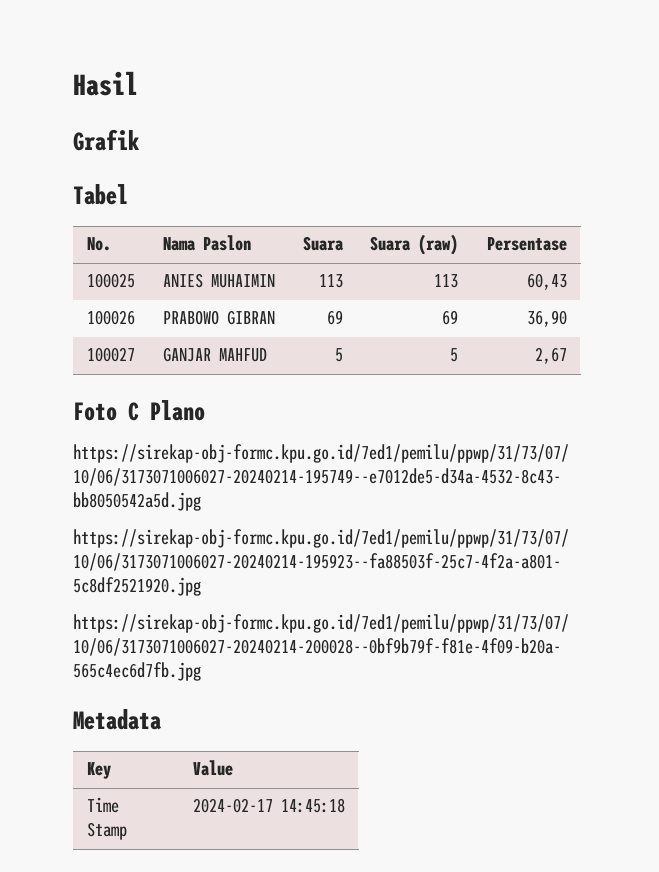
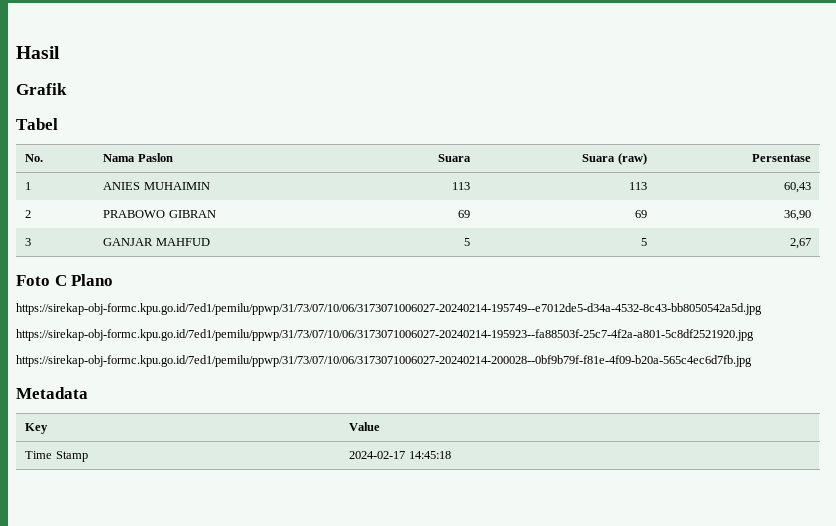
- 100025 | ANIES MUHAIMIN | 113 | 113 | 60,43
+ 1 | ANIES MUHAIMIN | 113 | 113 | 60,43
- 100026 | PRABOWO GIBRAN | 69 | 69 | 36,90
+ 2 | PRABOWO GIBRAN | 69 | 69 | 36,90
- 100027 | GANJAR MAHFUD | 5 | 5 | 2,67
+ 3 | GANJAR MAHFUD | 5 | 5 | 2,67

